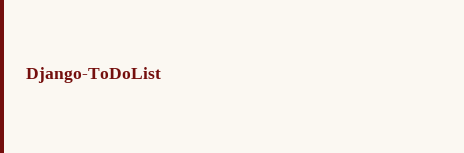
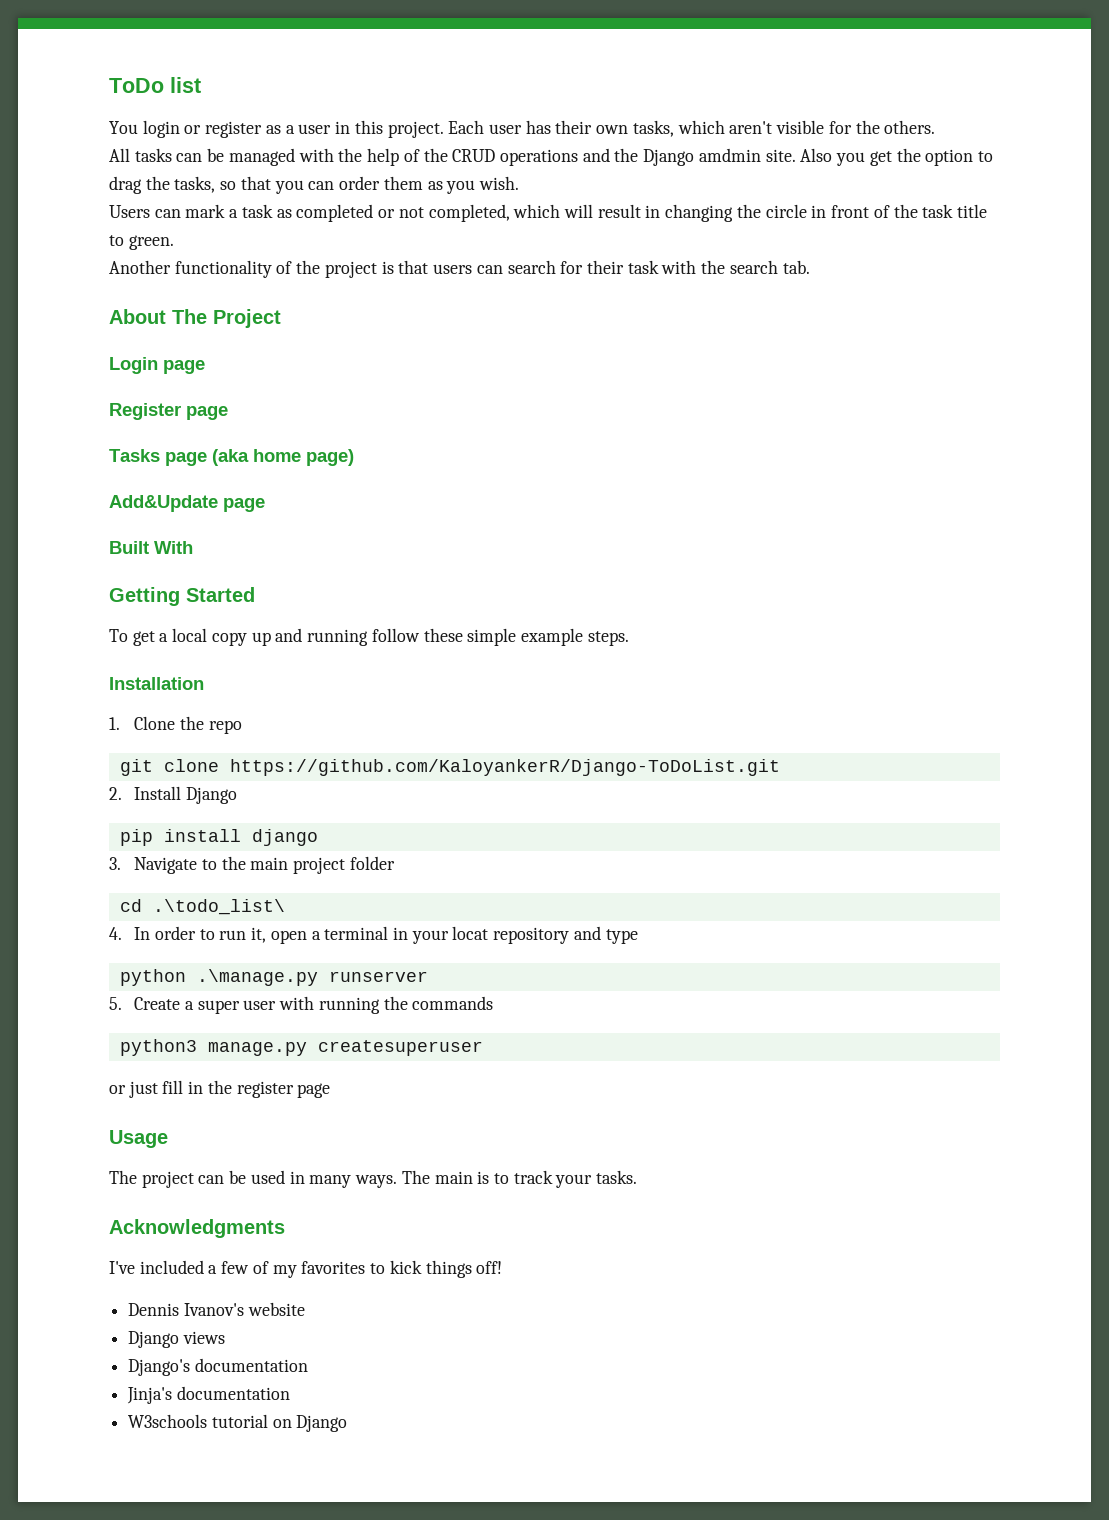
- Django-ToDoList
+ ToDo list
+ You login or register as a user in this project. Each user has their own tasks, which aren't visible for the others.
+ All tasks can be managed with the help of the CRUD operations and the Django amdmin site. Also you get the option to drag the tasks, so that you can order them as you wish.
+ Users can mark a task as completed or not completed, which will result in changing the circle in front of the task title to green.
+ Another functionality of the project is that users can search for their task with the search tab.
+ About The Project
+ Login page
+ Register page
+ Tasks page (aka home page)
+ Add&Update page
+ Built With
+ Getting Started
+ To get a local copy up and running follow these simple example steps.
+ Installation
+ 1. Clone the repo
+ git clone https://github.com/KaloyankerR/Django-ToDoList.git
+ 2. Install Django
+ pip install django
+ 3. Navigate to the main project folder
+ cd .\todo_list\
+ 4. In order to run it, open a terminal in your locat repository and type
+ python .\manage.py runserver
+ 5. Create a super user with running the commands
+ python3 manage.py createsuperuser
+ or just fill in the register page
+ Usage
+ The project can be used in many ways. The main is to track your tasks.
+ Acknowledgments
+ I've included a few of my favorites to kick things off!
+ Dennis Ivanov's website
+ Django views
+ Django's documentation
+ Jinja's documentation
+ W3schools tutorial on Django

